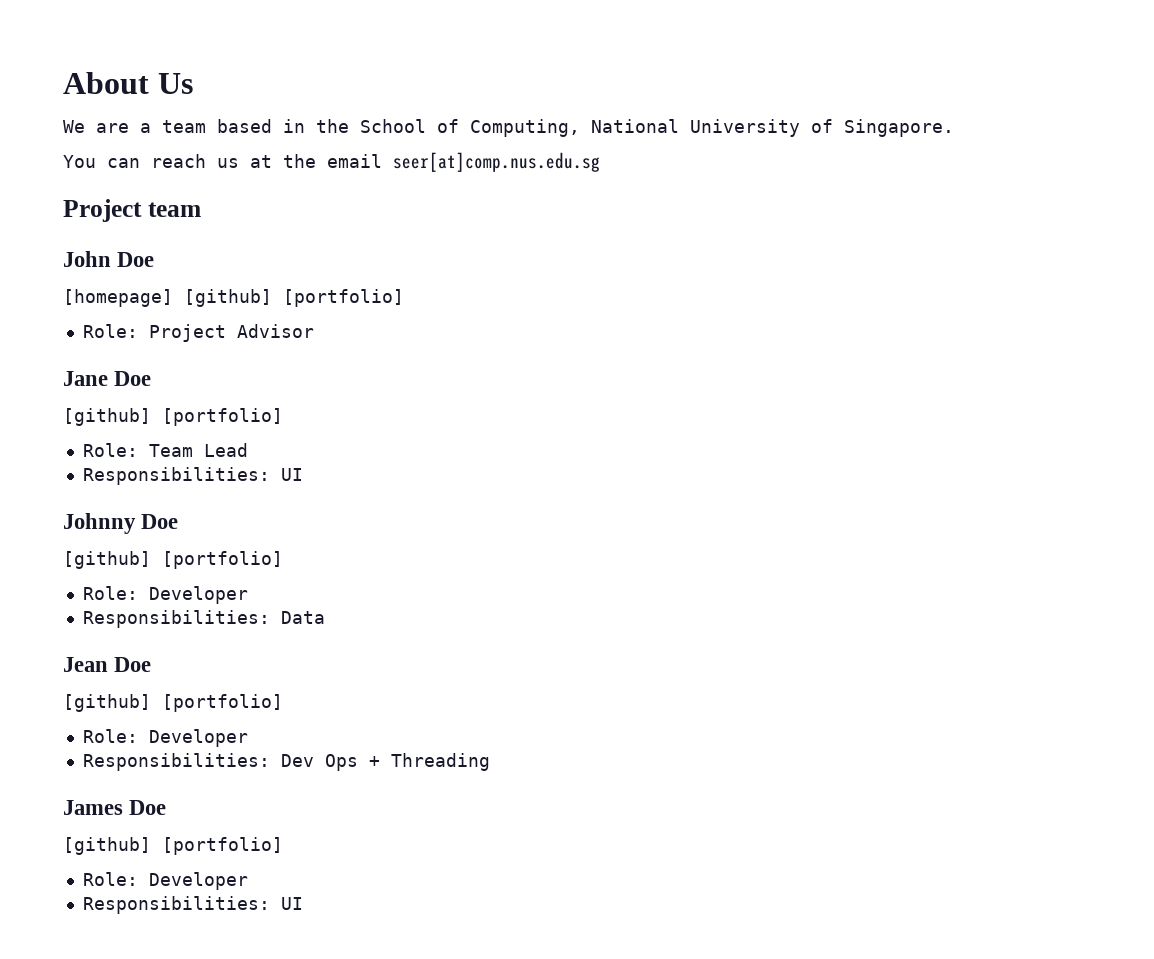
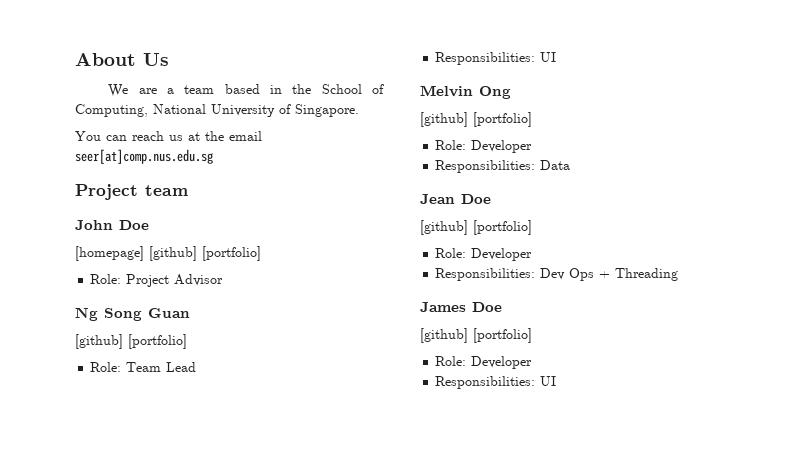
- Jane Doe
+ Ng Song Guan
- Johnny Doe
+ Melvin Ong

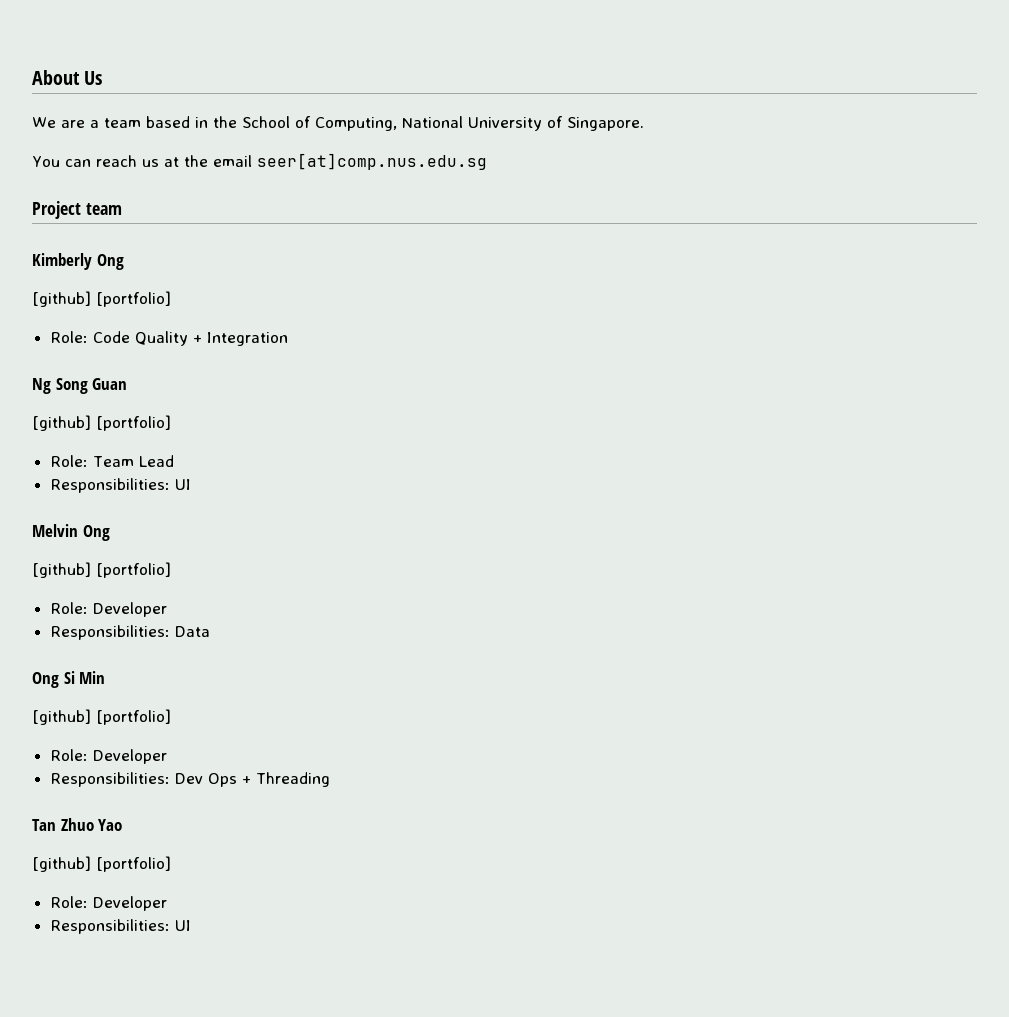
- John Doe
- [homepage] [github] [portfolio]
- Role: Project Advisor
+ Kimberly Ong
+ [github] [portfolio]
+ Role: Code Quality + Integration
- Jean Doe
+ Ong Si Min
- James Doe
+ Tan Zhuo Yao

